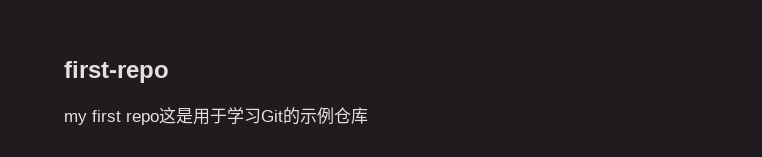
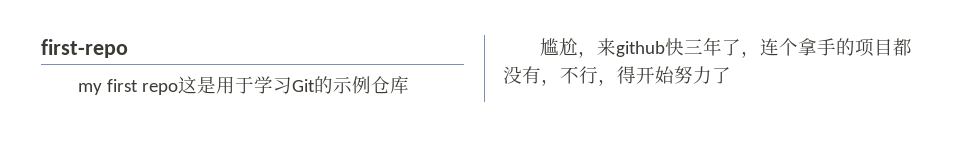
+ 尴尬，来github快三年了，连个拿手的项目都没有，不行，得开始努力了

